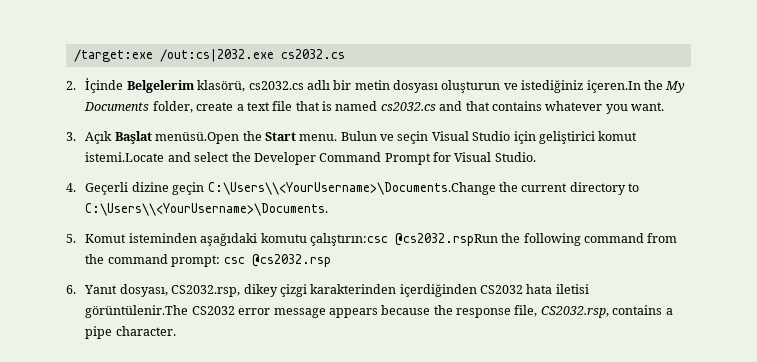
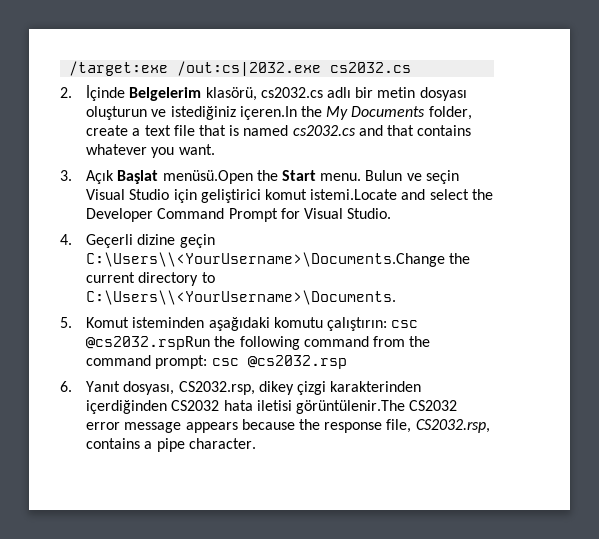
- 5. Komut isteminden aşağıdaki komutu çalıştırın:csc @cs2032.rspRun the following command from the command prompt: csc @cs2032.rsp
+ 5. Komut isteminden aşağıdaki komutu çalıştırın: csc @cs2032.rspRun the following command from the command prompt: csc @cs2032.rsp

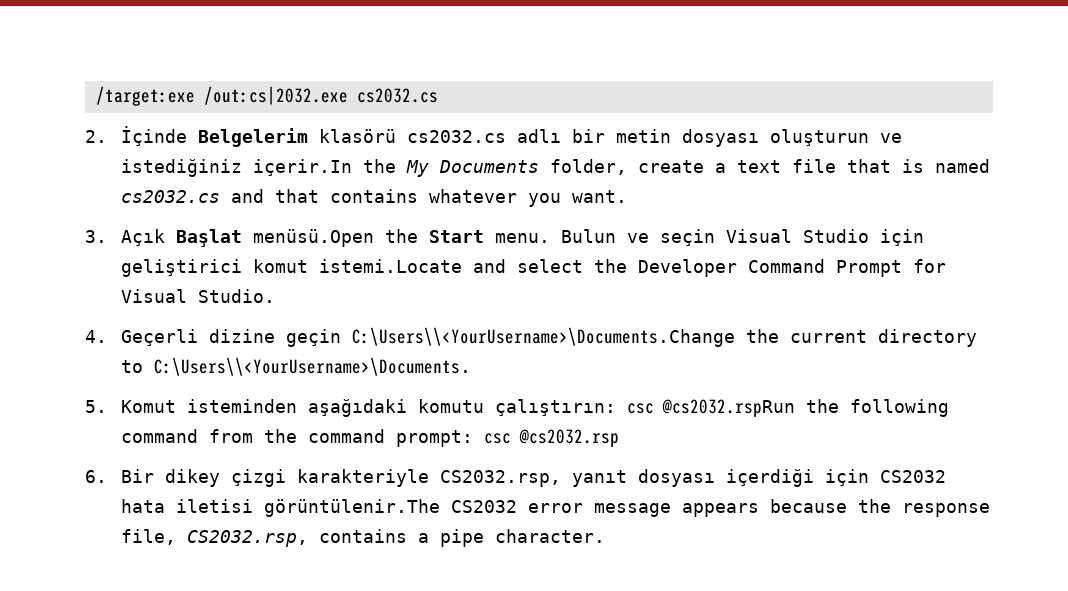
- 2. İçinde Belgelerim klasörü, cs2032.cs adlı bir metin dosyası oluşturun ve istediğiniz içeren.In the My Documents folder, create a text file that is named cs2032.cs and that contains whatever you want.
+ 2. İçinde Belgelerim klasörü cs2032.cs adlı bir metin dosyası oluşturun ve istediğiniz içerir.In the My Documents folder, create a text file that is named cs2032.cs and that contains whatever you want.
- 6. Yanıt dosyası, CS2032.rsp, dikey çizgi karakterinden içerdiğinden CS2032 hata iletisi görüntülenir.The CS2032 error message appears because the response file, CS2032.rsp, contains a pipe character.
+ 6. Bir dikey çizgi karakteriyle CS2032.rsp, yanıt dosyası içerdiği için CS2032 hata iletisi görüntülenir.The CS2032 error message appears because the response file, CS2032.rsp, contains a pipe character.

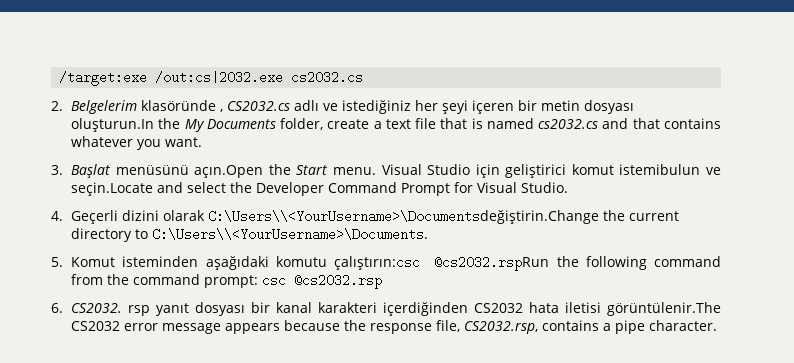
- 2. İçinde Belgelerim klasörü cs2032.cs adlı bir metin dosyası oluşturun ve istediğiniz içerir.In the My Documents folder, create a text file that is named cs2032.cs and that contains whatever you want.
+ 2. Belgelerim klasöründe , CS2032.cs adlı ve istediğiniz her şeyi içeren bir metin dosyası oluşturun.In the My Documents folder, create a text file that is named cs2032.cs and that contains whatever you want.
- 3. Açık Başlat menüsü.Open the Start menu. Bulun ve seçin Visual Studio için geliştirici komut istemi.Locate and select the Developer Command Prompt for Visual Studio.
+ 3. Başlat menüsünü açın.Open the Start menu. Visual Studio için geliştirici komut istemibulun ve seçin.Locate and select the Developer Command Prompt for Visual Studio.
- 4. Geçerli dizine geçin C:\Users\\<YourUsername>\Documents.Change the current directory to C:\Users\\<YourUsername>\Documents.
+ 4. Geçerli dizini olarak C:\Users\\<YourUsername>\Documentsdeğiştirin.Change the current directory to C:\Users\\<YourUsername>\Documents.
- 5. Komut isteminden aşağıdaki komutu çalıştırın: csc @cs2032.rspRun the following command from the command prompt: csc @cs2032.rsp
+ 5. Komut isteminden aşağıdaki komutu çalıştırın:csc @cs2032.rspRun the following command from the command prompt: csc @cs2032.rsp
- 6. Bir dikey çizgi karakteriyle CS2032.rsp, yanıt dosyası içerdiği için CS2032 hata iletisi görüntülenir.The CS2032 error message appears because the response file, CS2032.rsp, contains a pipe character.
+ 6. CS2032. rsp yanıt dosyası bir kanal karakteri içerdiğinden CS2032 hata iletisi görüntülenir.The CS2032 error message appears because the response file, CS2032.rsp, contains a pipe character.

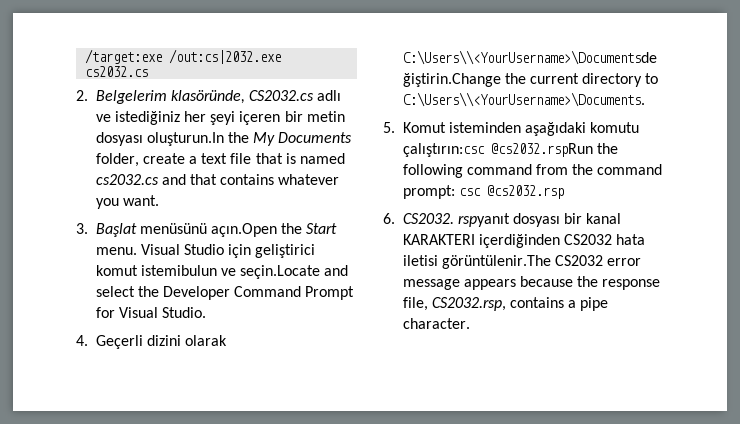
- 2. Belgelerim klasöründe , CS2032.cs adlı ve istediğiniz her şeyi içeren bir metin dosyası oluşturun.In the My Documents folder, create a text file that is named cs2032.cs and that contains whatever you want.
+ 2. Belgelerim klasöründe, CS2032.cs adlı ve istediğiniz her şeyi içeren bir metin dosyası oluşturun.In the My Documents folder, create a text file that is named cs2032.cs and that contains whatever you want.
- 6. CS2032. rsp yanıt dosyası bir kanal karakteri içerdiğinden CS2032 hata iletisi görüntülenir.The CS2032 error message appears because the response file, CS2032.rsp, contains a pipe character.
+ 6. CS2032. rspyanıt dosyası bir kanal KARAKTERI içerdiğinden CS2032 hata iletisi görüntülenir.The CS2032 error message appears because the response file, CS2032.rsp, contains a pipe character.

